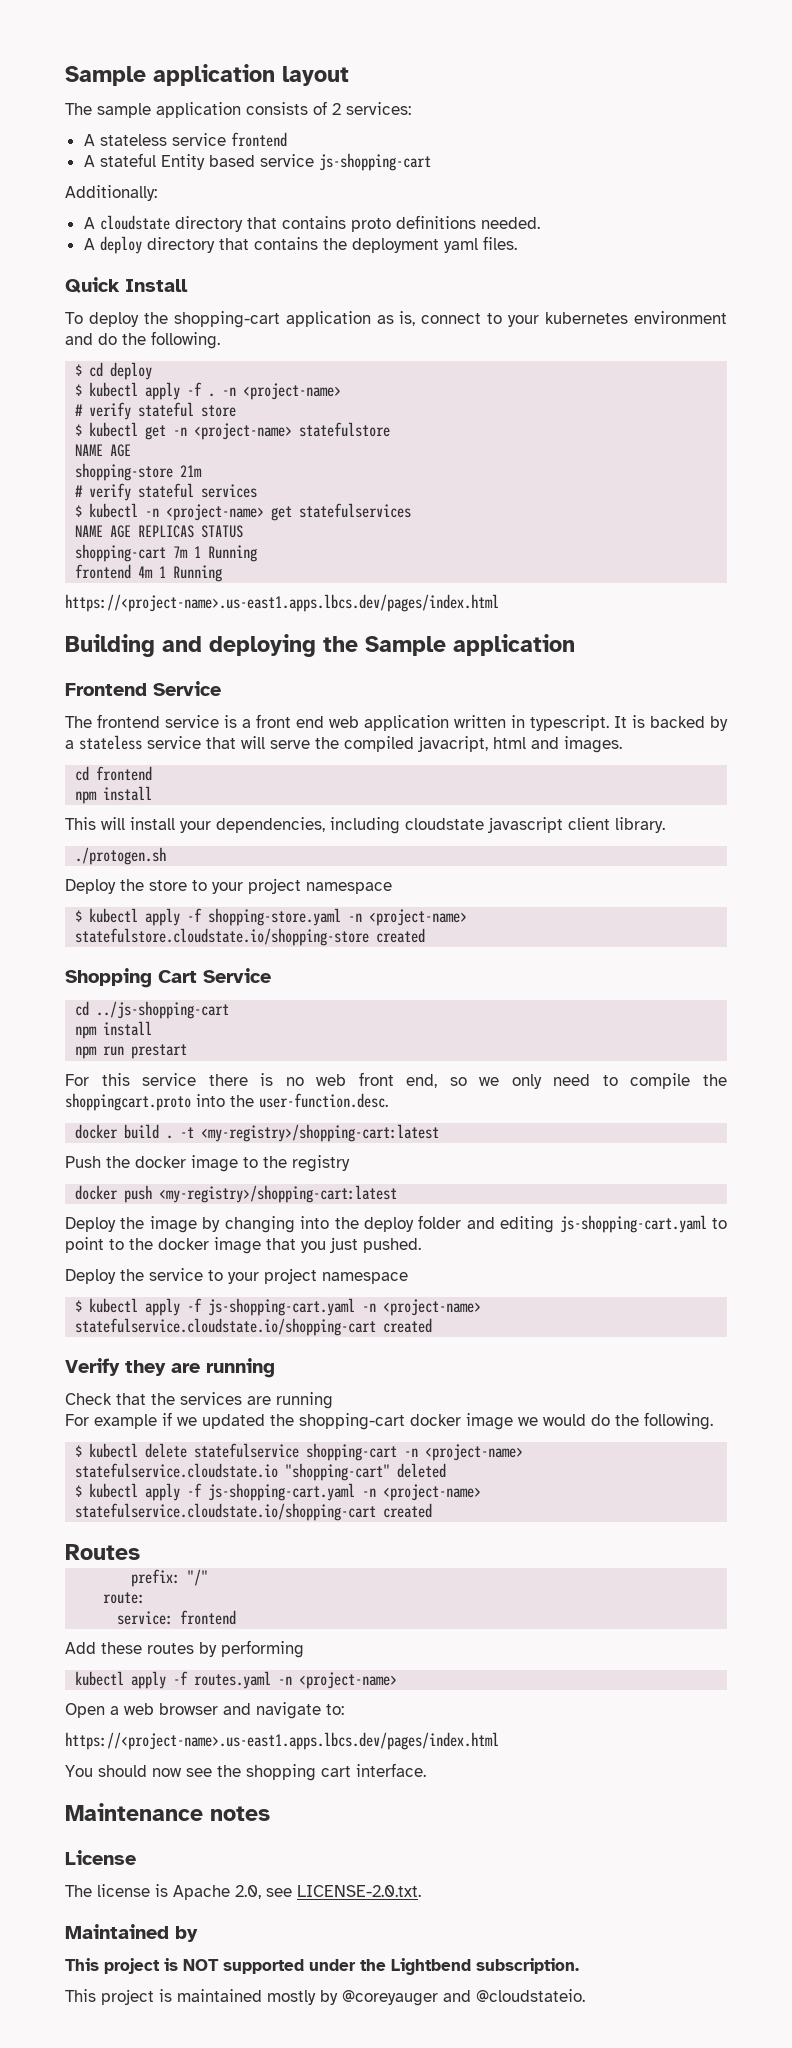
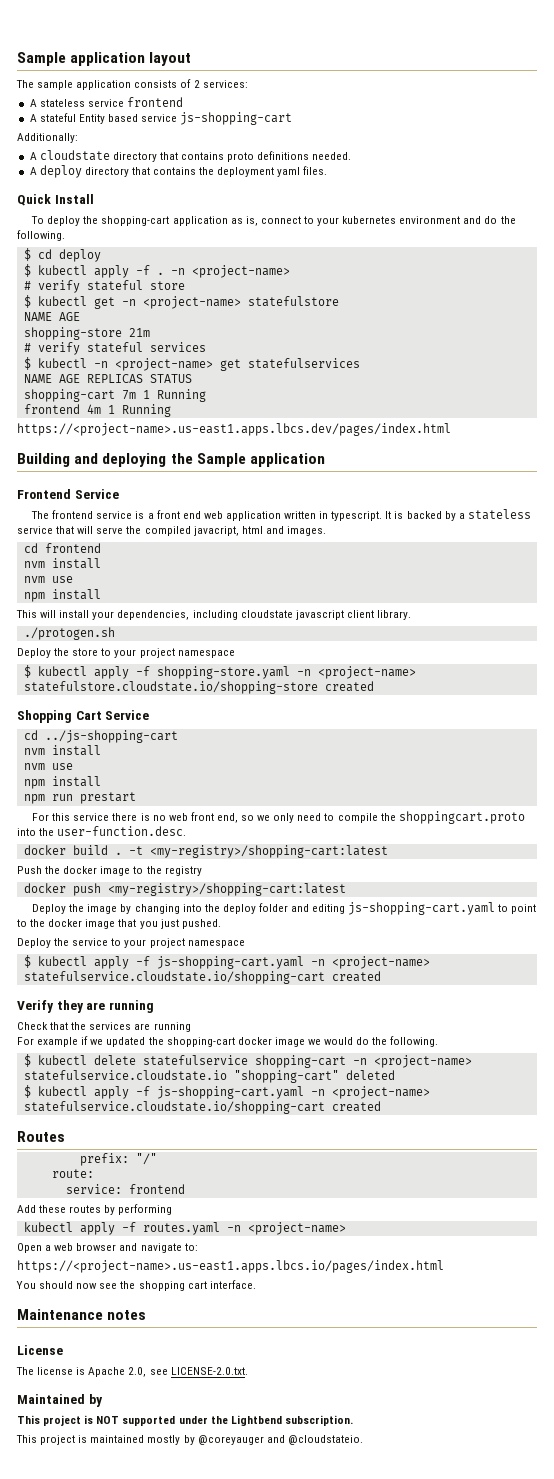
  cd frontend
+ nvm install
+ nvm use
  cd ../js-shopping-cart
+ nvm install
+ nvm use
  Open a web browser and navigate to:
- https://<project-name>.us-east1.apps.lbcs.dev/pages/index.html
+ https://<project-name>.us-east1.apps.lbcs.io/pages/index.html

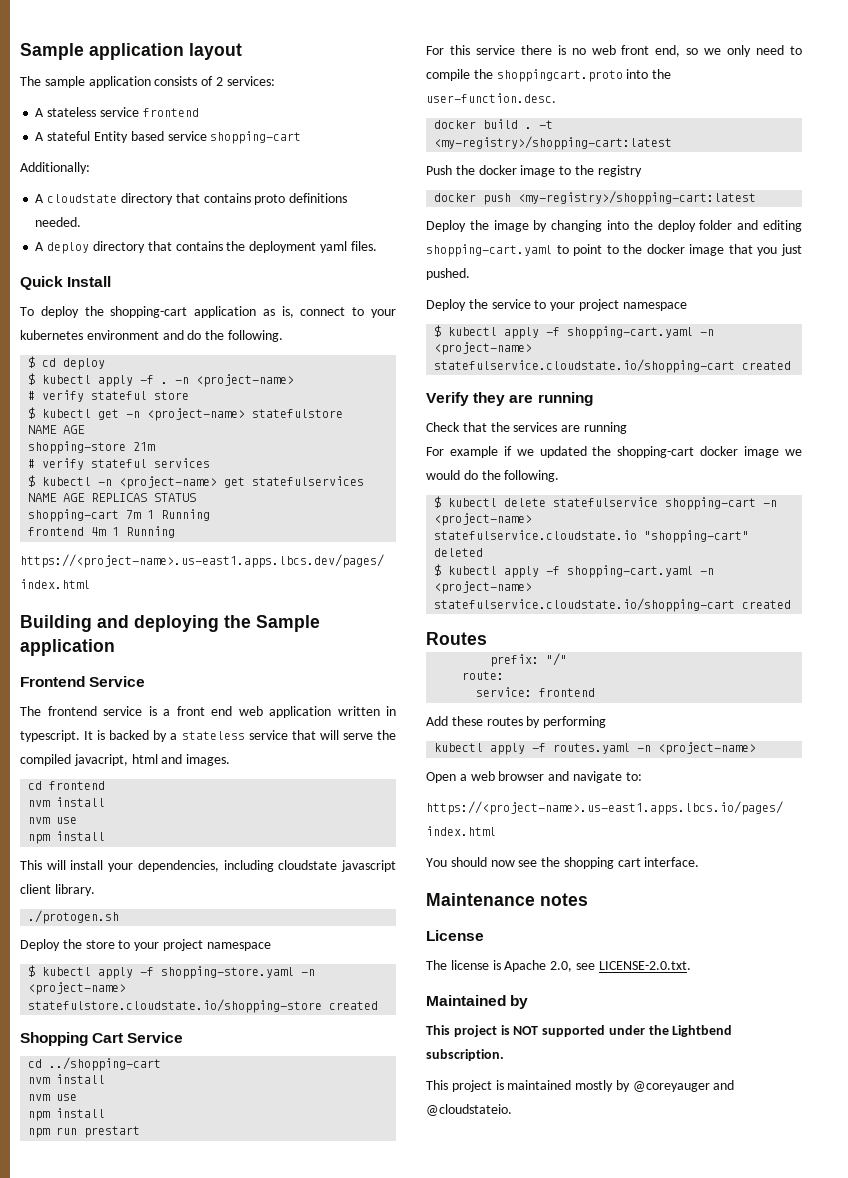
- A stateful Entity based service js-shopping-cart
+ A stateful Entity based service shopping-cart
- cd ../js-shopping-cart
+ cd ../shopping-cart
- Deploy the image by changing into the deploy folder and editing js-shopping-cart.yaml to point to the docker image that you just pushed.
+ Deploy the image by changing into the deploy folder and editing shopping-cart.yaml to point to the docker image that you just pushed.
  Deploy the service to your project namespace
- $ kubectl apply -f js-shopping-cart.yaml -n <project-name>
+ $ kubectl apply -f shopping-cart.yaml -n <project-name>
  statefulservice.cloudstate.io "shopping-cart" deleted
- $ kubectl apply -f js-shopping-cart.yaml -n <project-name>
+ $ kubectl apply -f shopping-cart.yaml -n <project-name>

